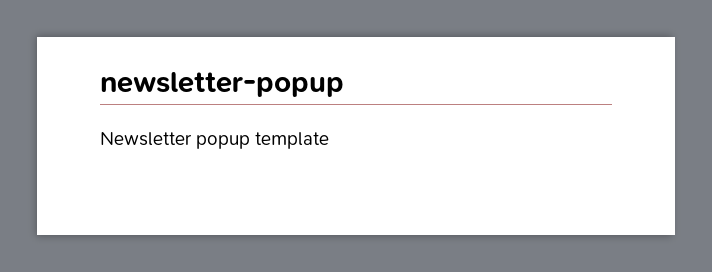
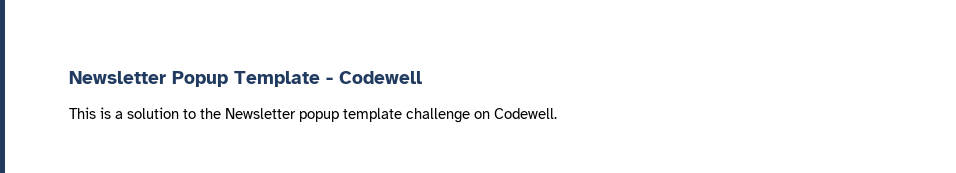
- newsletter-popup
- Newsletter popup template
+ Newsletter Popup Template - Codewell
+ This is a solution to the Newsletter popup template challenge on Codewell.

